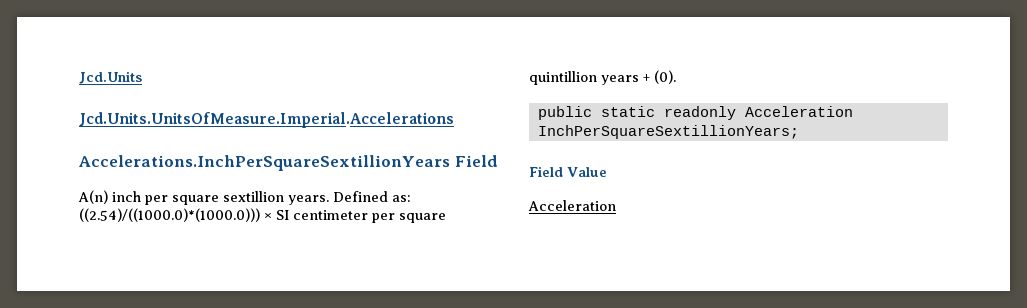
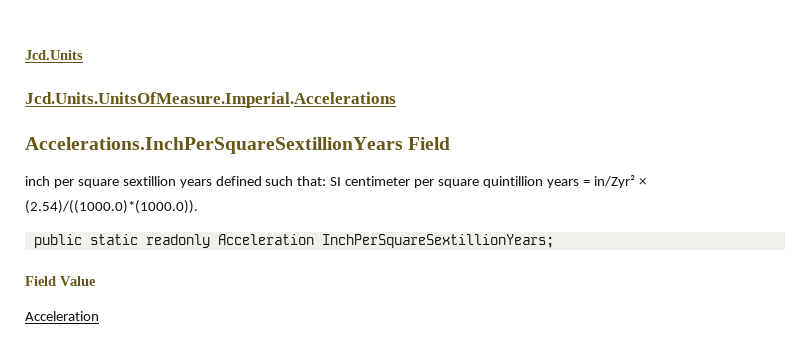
- A(n) inch per square sextillion years. Defined as: ((2.54)/((1000.0)*(1000.0))) × SI centimeter per square quintillion years + (0).
+ inch per square sextillion years defined such that: SI centimeter per square quintillion years = in/Zyr² ×
+ (2.54)/((1000.0)*(1000.0)).

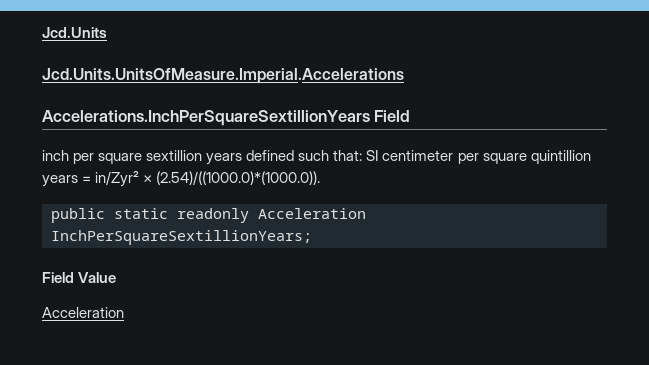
- inch per square sextillion years defined such that: SI centimeter per square quintillion years = in/Zyr² ×
- (2.54)/((1000.0)*(1000.0)).
+ inch per square sextillion years defined such that: SI centimeter per square quintillion years = in/Zyr² × (2.54)/((1000.0)*(1000.0)).

